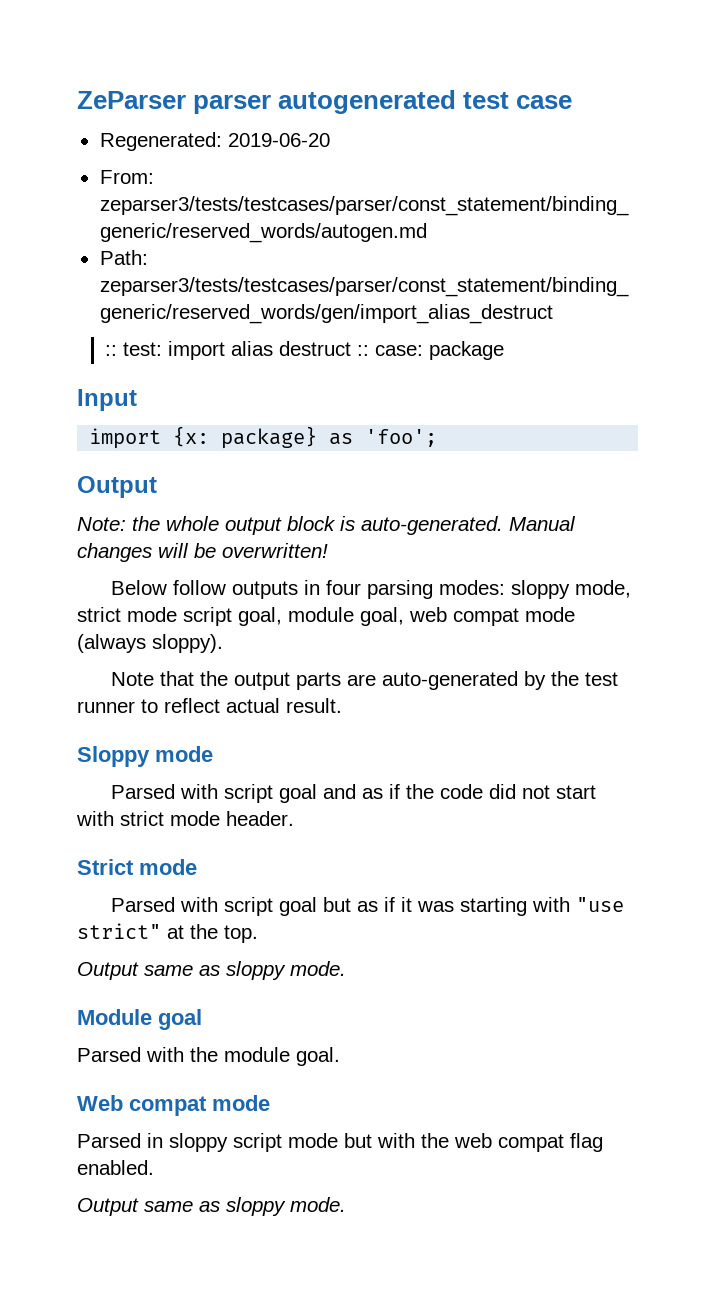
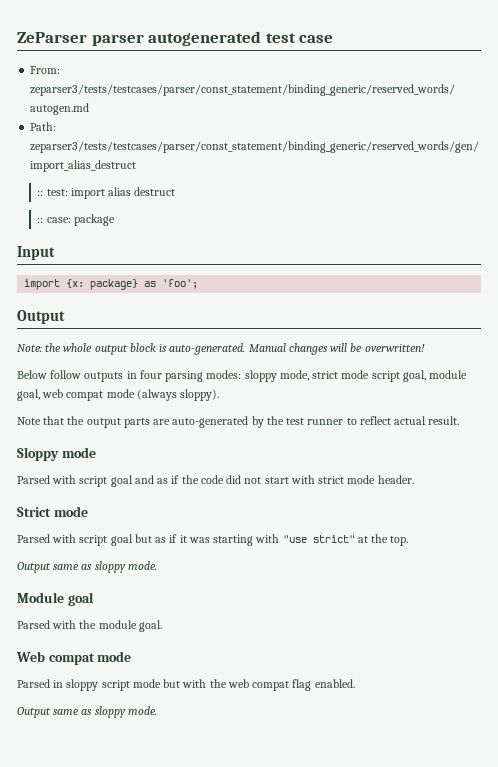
- Regenerated: 2019-06-20
- :: test: import alias destruct :: case: package
+ :: test: import alias destruct
+ :: case: package

